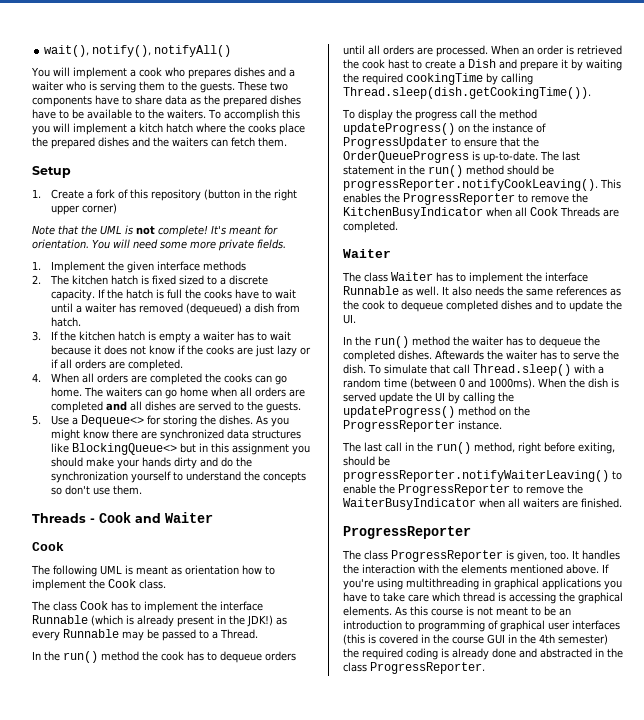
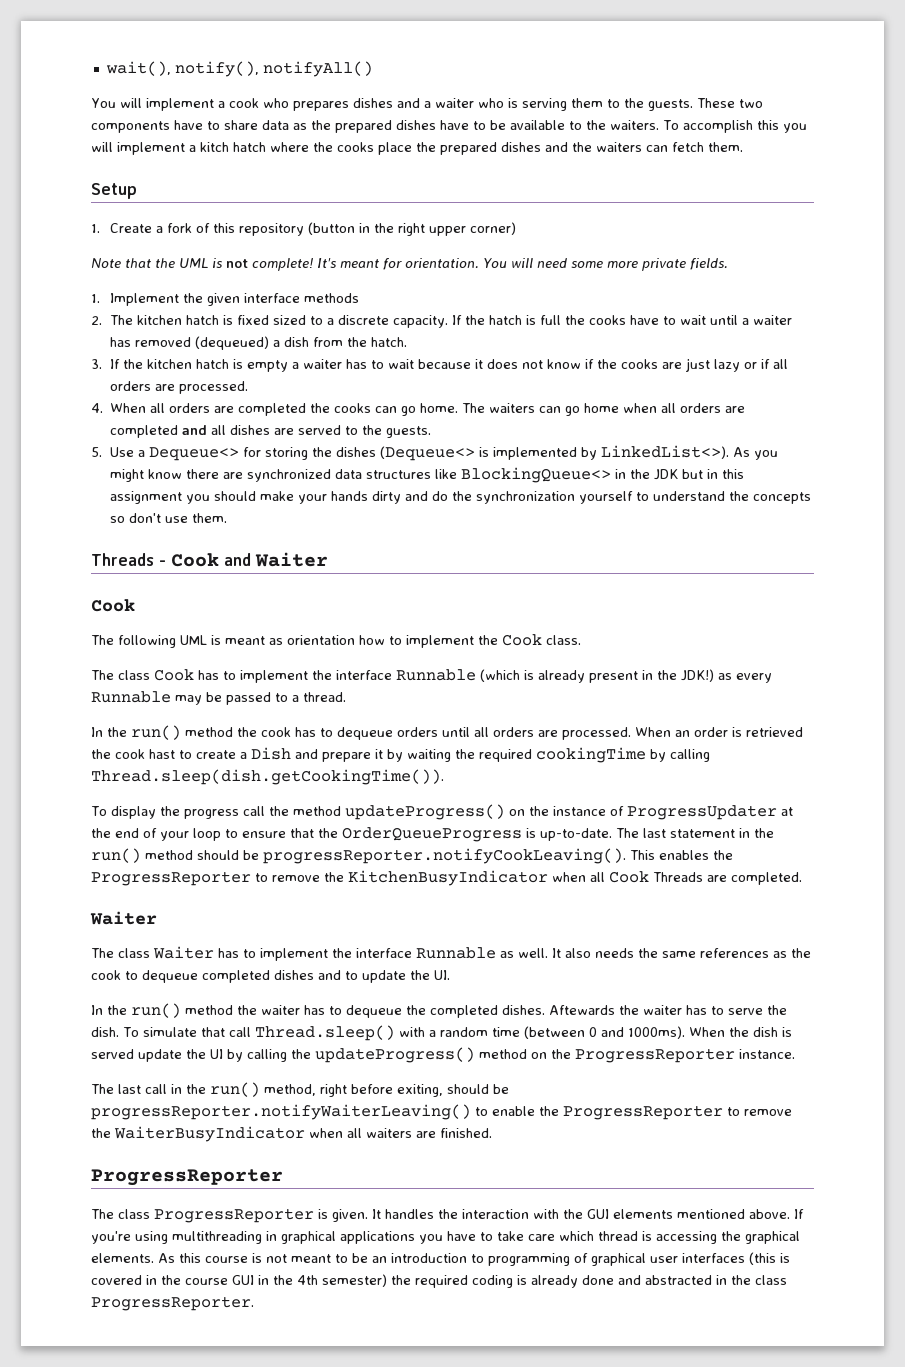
- If the hatch is full the cooks have to wait until a waiter has removed (dequeued) a dish from hatch.
+ If the hatch is full the cooks have to wait until a waiter has removed (dequeued) a dish from the hatch.
- 3. If the kitchen hatch is empty a waiter has to wait because it does not know if the cooks are just lazy or if all orders are completed.
+ 3. If the kitchen hatch is empty a waiter has to wait because it does not know if the cooks are just lazy or if all orders are processed.
- 5. Use a Dequeue<> for storing the dishes.
+ 5. Use a Dequeue<> for storing the dishes (Dequeue<> is implemented by LinkedList<>).
- As you might know there are synchronized data structures like BlockingQueue<> but in this assignment you should make your hands dirty and do the synchronization yourself to understand the concepts so don't use them.
+ As you might know there are synchronized data structures like BlockingQueue<> in the JDK but in this assignment you should make your hands dirty and do the synchronization yourself to understand the concepts so don't use them.
- The class Cook has to implement the interface Runnable (which is already present in the JDK!) as every Runnable may be passed to a Thread.
+ The class Cook has to implement the interface Runnable (which is already present in the JDK!) as every Runnable may be passed to a thread.
- To display the progress call the method updateProgress() on the instance of ProgressUpdater to ensure that the OrderQueueProgress is up-to-date.
+ To display the progress call the method updateProgress() on the instance of ProgressUpdater at the end of your loop to ensure that the OrderQueueProgress is up-to-date.
- The class ProgressReporter is given, too.
+ The class ProgressReporter is given.
- It handles the interaction with the elements mentioned above.
+ It handles the interaction with the GUI elements mentioned above.

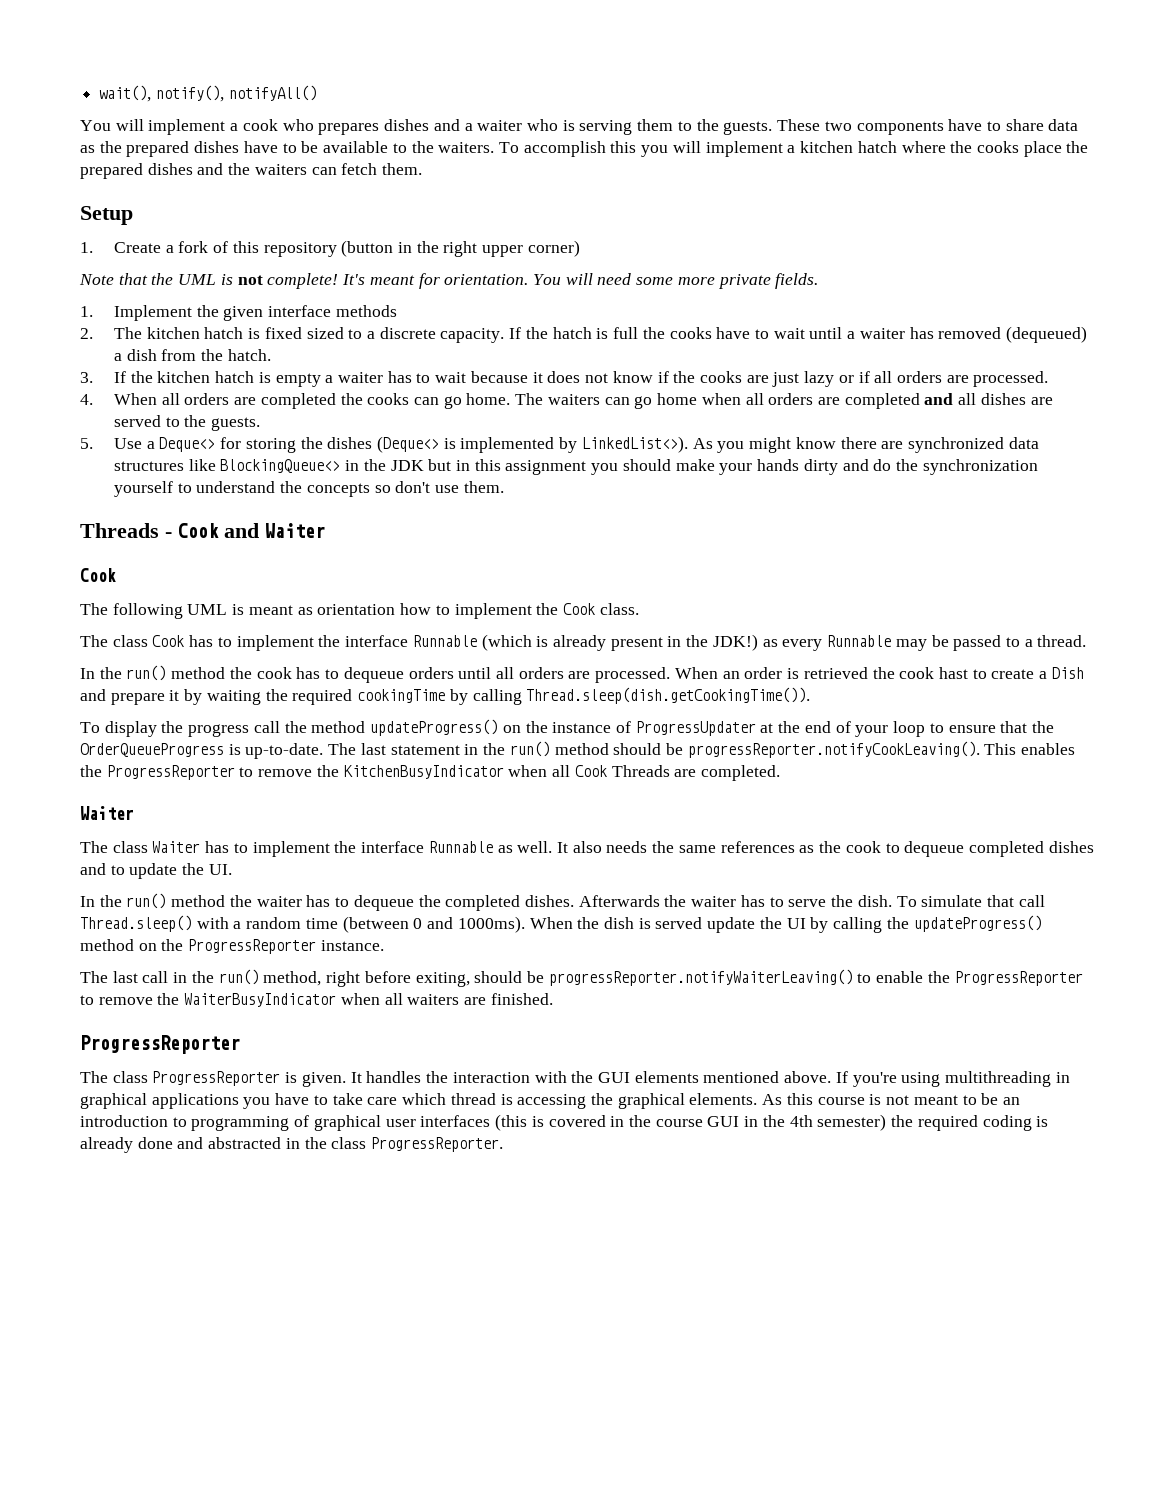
- To accomplish this you will implement a kitch hatch where the cooks place the prepared dishes and the waiters can fetch them.
+ To accomplish this you will implement a kitchen hatch where the cooks place the prepared dishes and the waiters can fetch them.
- 5. Use a Dequeue<> for storing the dishes (Dequeue<> is implemented by LinkedList<>).
+ 5. Use a Deque<> for storing the dishes (Deque<> is implemented by LinkedList<>).
- Aftewards the waiter has to serve the dish.
+ Afterwards the waiter has to serve the dish.

